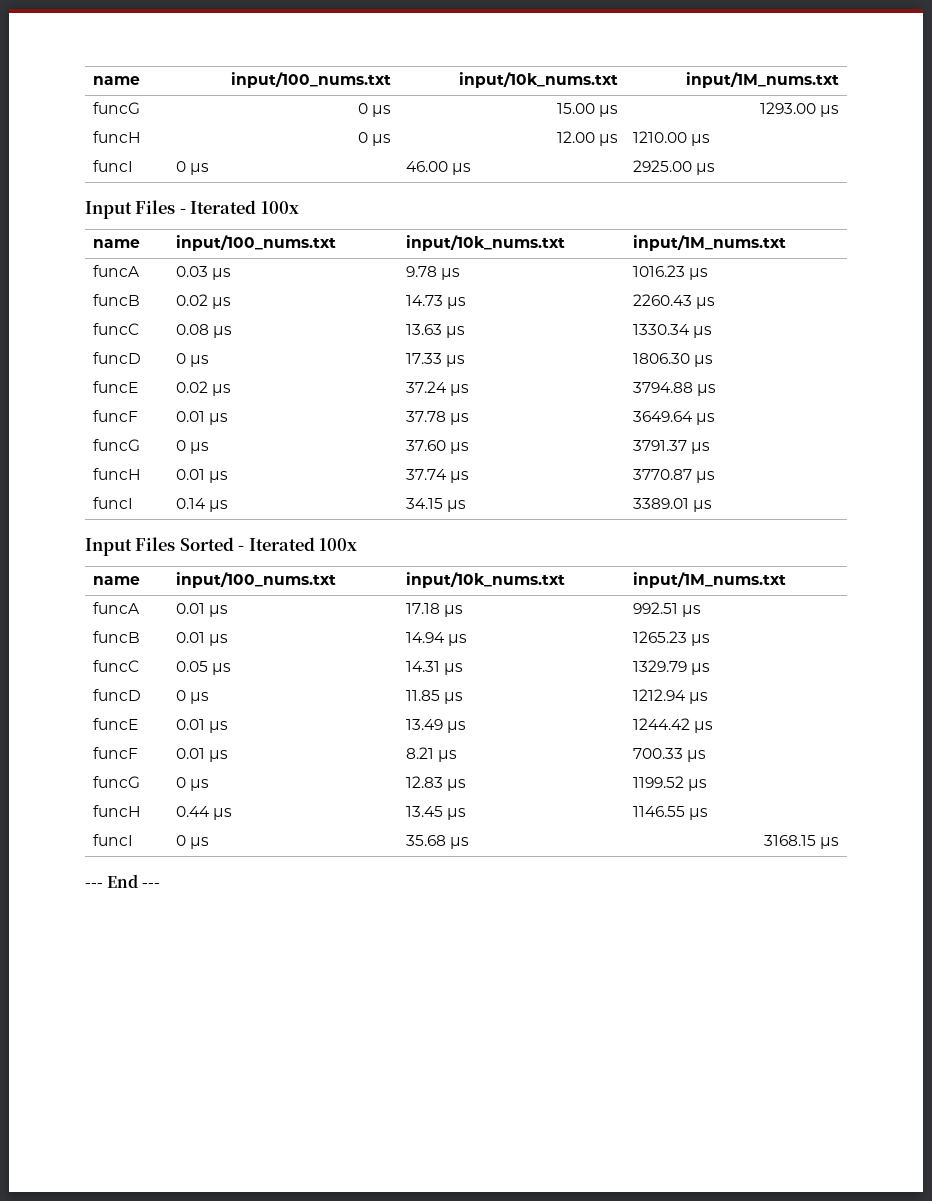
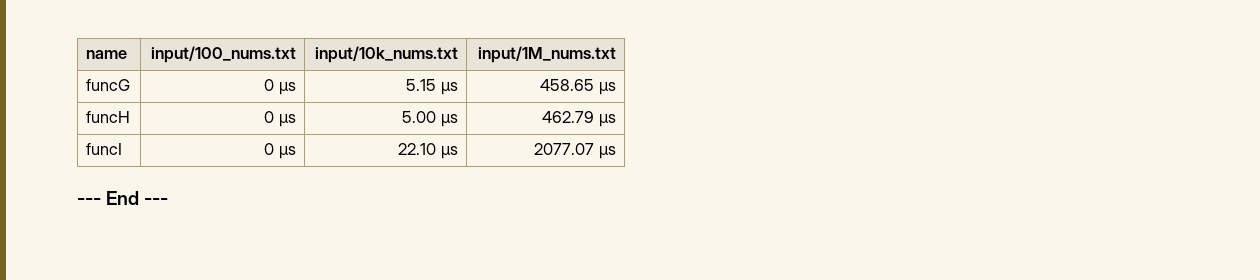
- funcG | 0 μs | 15.00 μs | 1293.00 μs
+ funcG | 0 μs | 5.15 μs | 458.65 μs
- funcH | 0 μs | 12.00 μs | 1210.00 μs
- funcI | 0 μs | 46.00 μs | 2925.00 μs
- Input Files - Iterated 100x
- name | input/100_nums.txt | input/10k_nums.txt | input/1M_nums.txt
- funcA | 0.03 μs | 9.78 μs | 1016.23 μs
- funcB | 0.02 μs | 14.73 μs | 2260.43 μs
- funcC | 0.08 μs | 13.63 μs | 1330.34 μs
- funcD | 0 μs | 17.33 μs | 1806.30 μs
- funcE | 0.02 μs | 37.24 μs | 3794.88 μs
- funcF | 0.01 μs | 37.78 μs | 3649.64 μs
- funcG | 0 μs | 37.60 μs | 3791.37 μs
- funcH | 0.01 μs | 37.74 μs | 3770.87 μs
- funcI | 0.14 μs | 34.15 μs | 3389.01 μs
- Input Files Sorted - Iterated 100x
- name | input/100_nums.txt | input/10k_nums.txt | input/1M_nums.txt
- funcA | 0.01 μs | 17.18 μs | 992.51 μs
- funcB | 0.01 μs | 14.94 μs | 1265.23 μs
- funcC | 0.05 μs | 14.31 μs | 1329.79 μs
- funcD | 0 μs | 11.85 μs | 1212.94 μs
- funcE | 0.01 μs | 13.49 μs | 1244.42 μs
- funcF | 0.01 μs | 8.21 μs | 700.33 μs
- funcG | 0 μs | 12.83 μs | 1199.52 μs
- funcH | 0.44 μs | 13.45 μs | 1146.55 μs
- funcI | 0 μs | 35.68 μs | 3168.15 μs
+ funcH | 0 μs | 5.00 μs | 462.79 μs
+ funcI | 0 μs | 22.10 μs | 2077.07 μs

